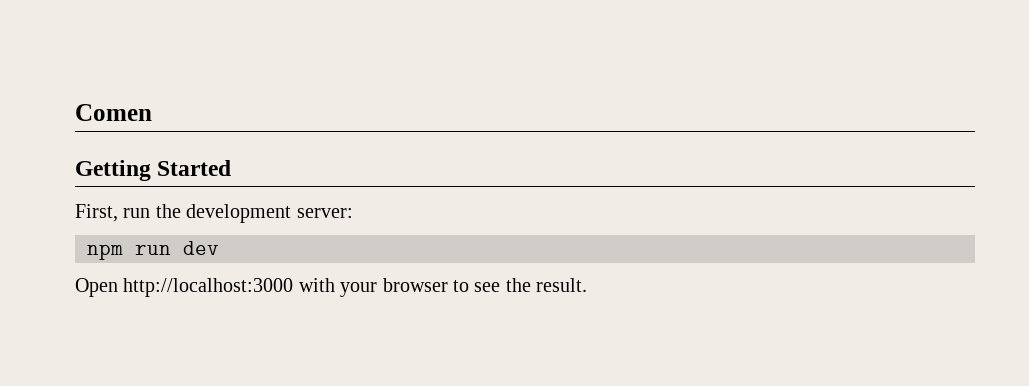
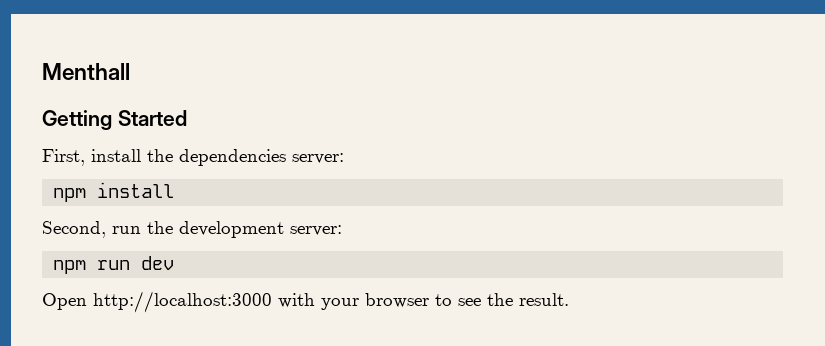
- Comen
+ Menthall
- First, run the development server:
+ First, install the dependencies server:
+ npm install
+ Second, run the development server:

